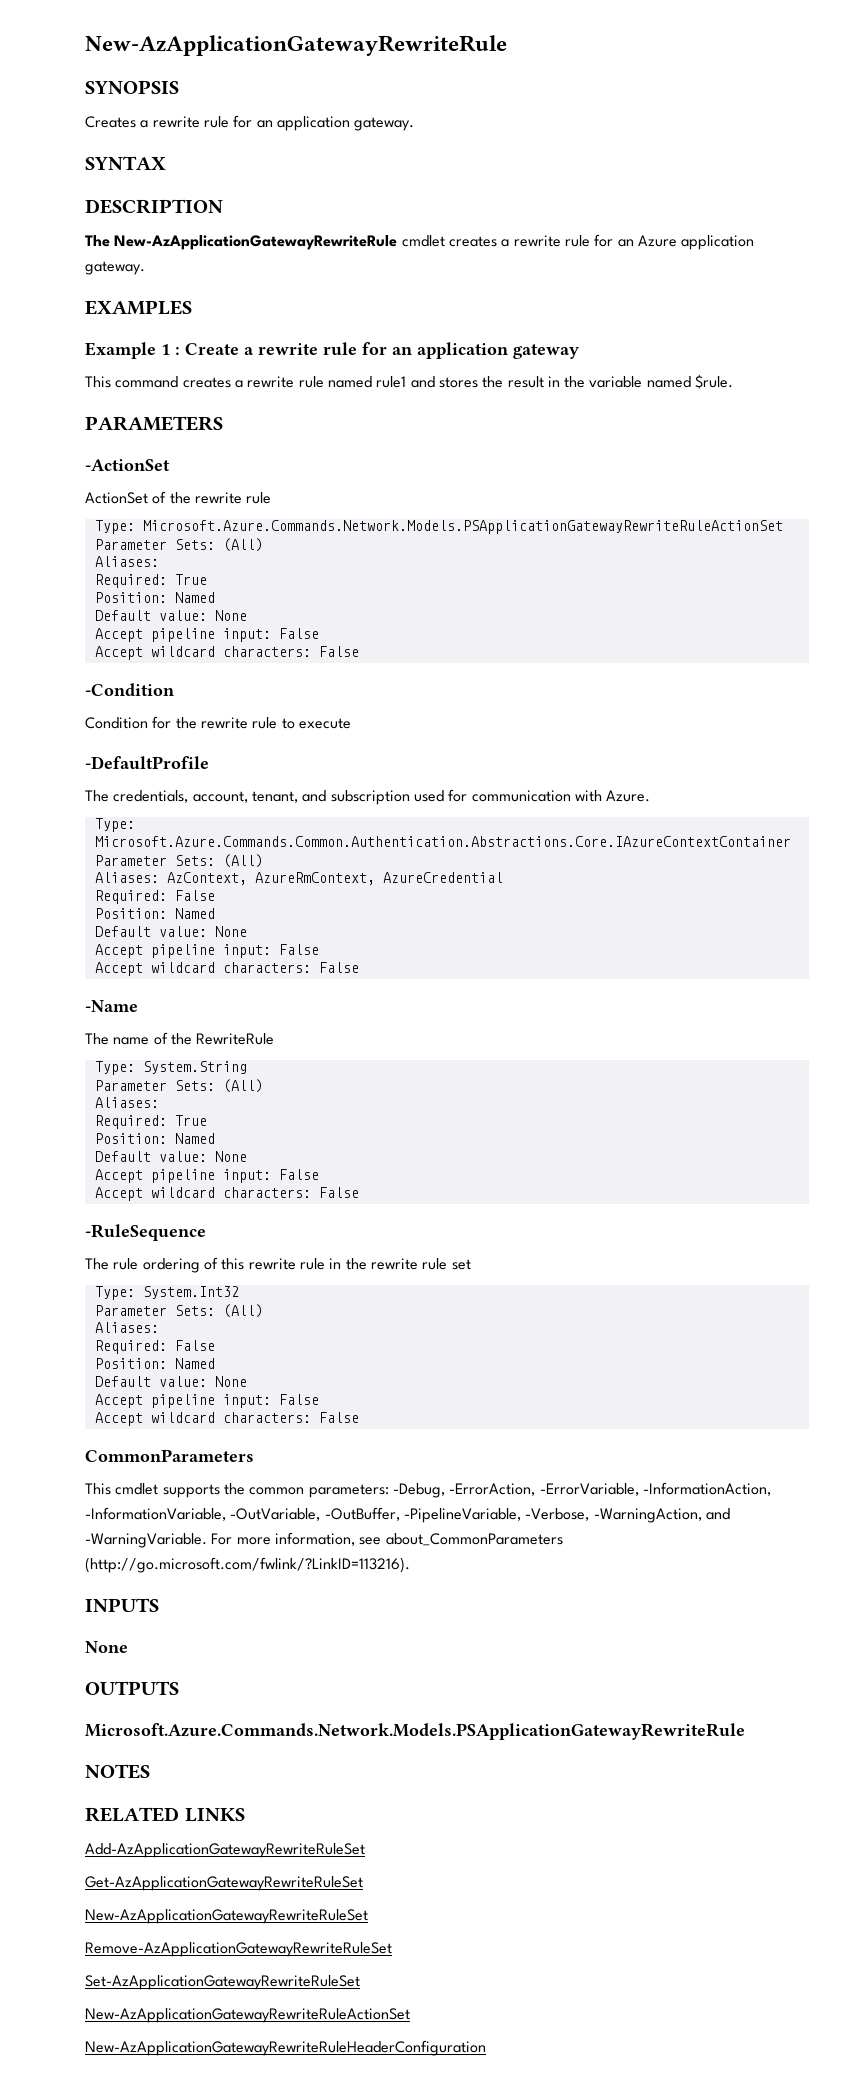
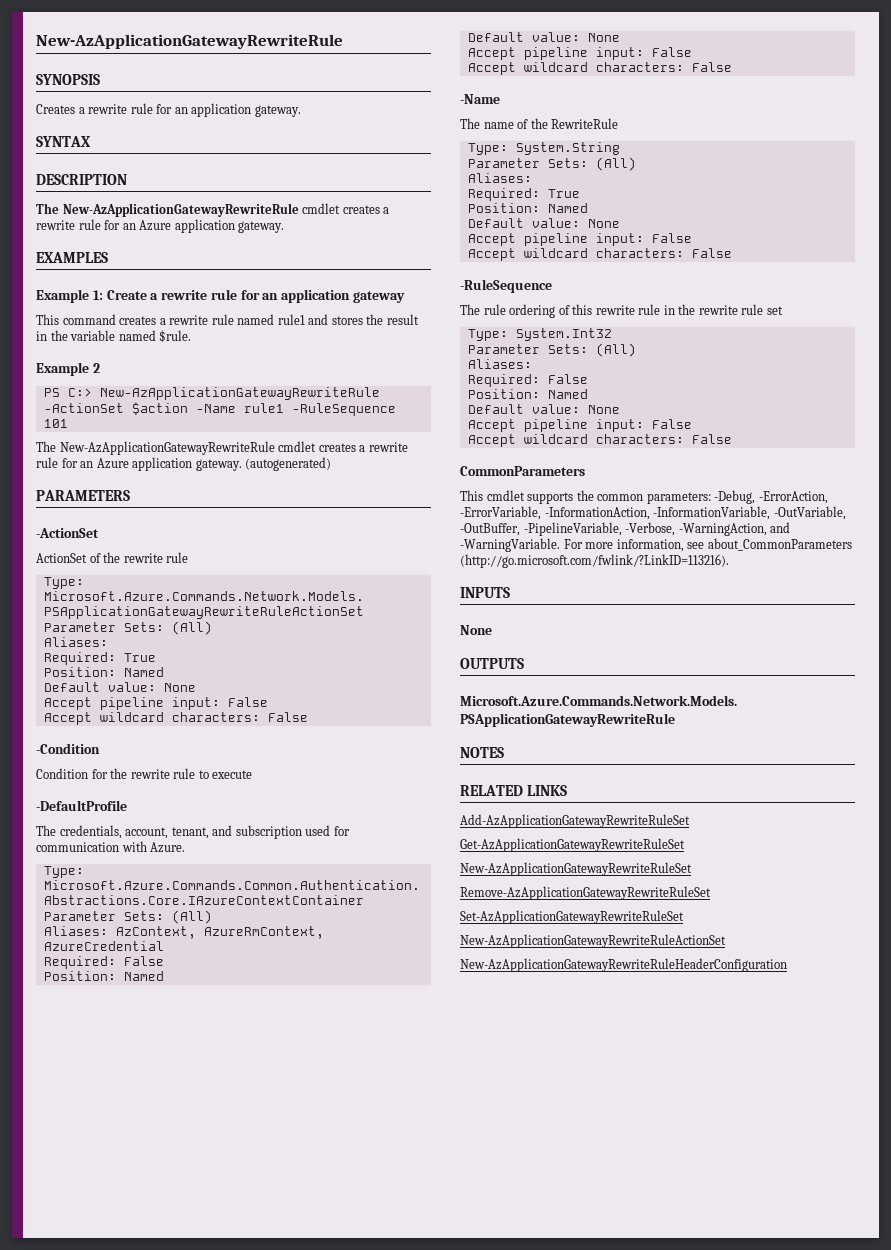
- Example 1 : Create a rewrite rule for an application gateway
+ Example 1: Create a rewrite rule for an application gateway
+ Example 2
+ PS C:> New-AzApplicationGatewayRewriteRule -ActionSet $action -Name rule1 -RuleSequence 101
+ The New-AzApplicationGatewayRewriteRule cmdlet creates a rewrite rule for an Azure application gateway. (autogenerated)

